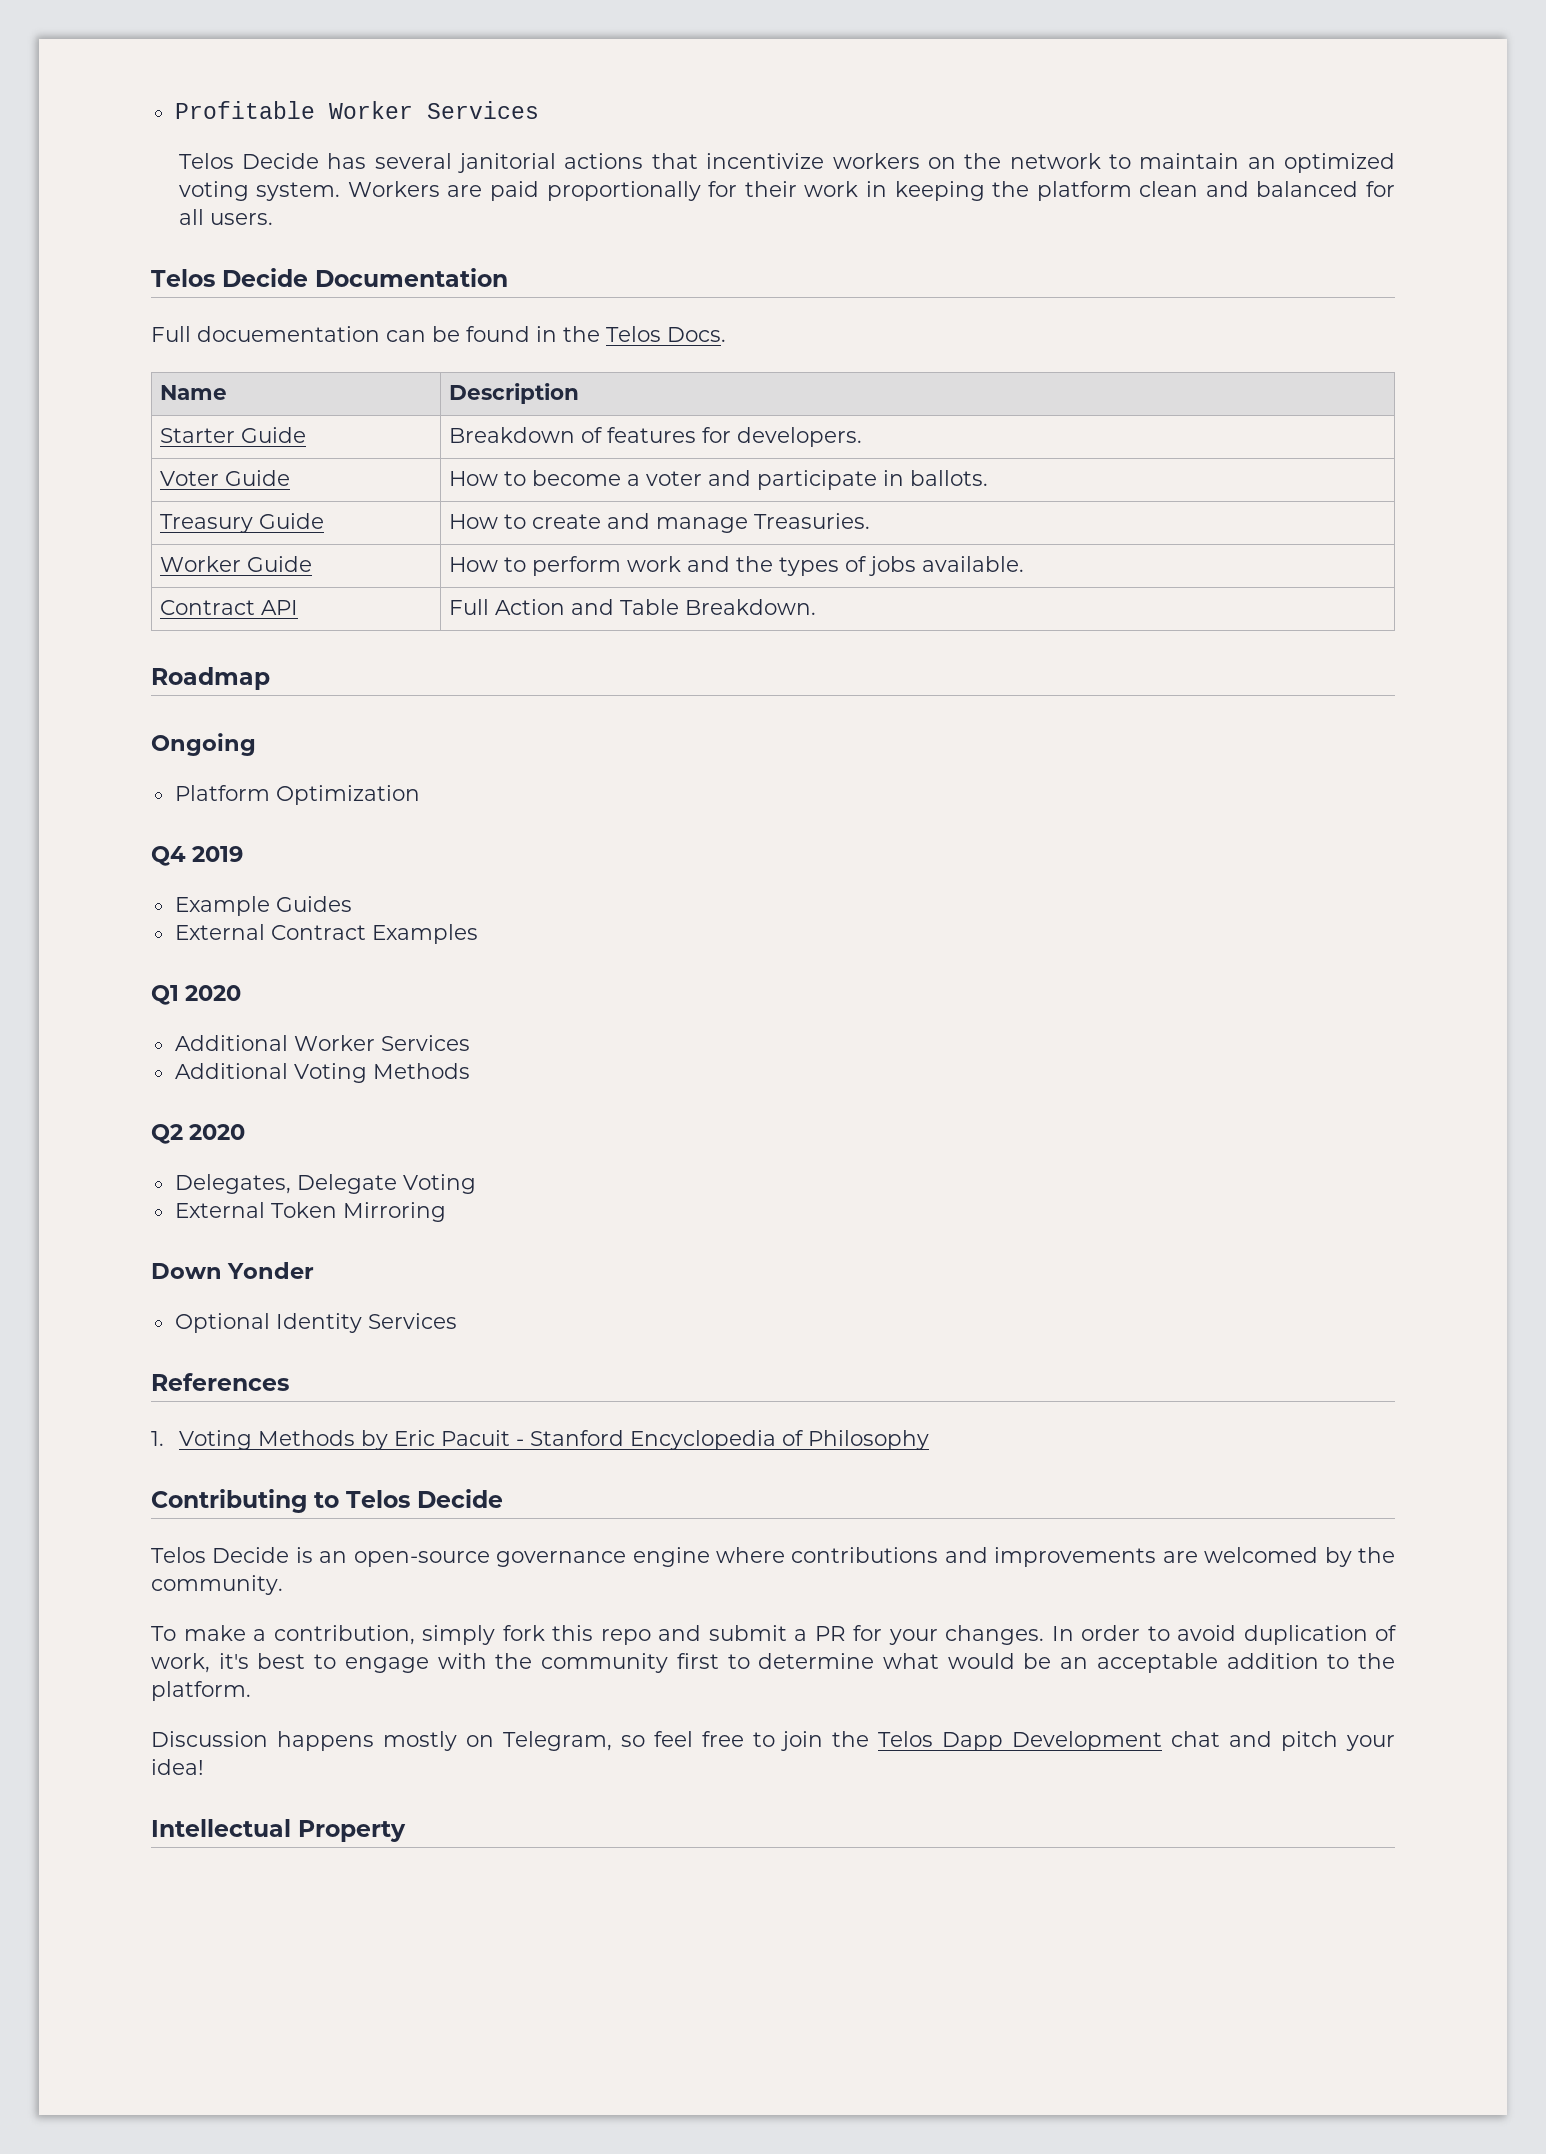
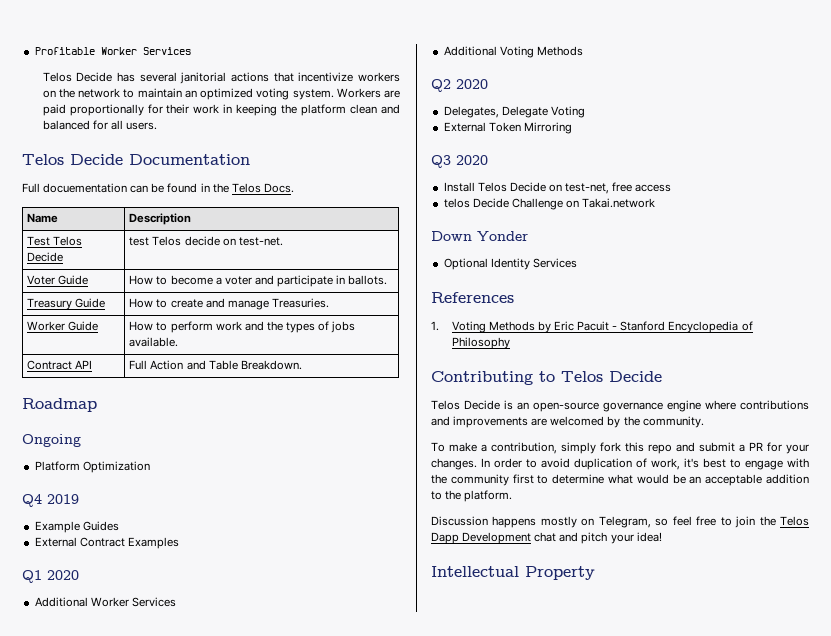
- Starter Guide | Breakdown of features for developers.
+ Test Telos Decide | test Telos decide on test-net.
+ Q3 2020
+ Install Telos Decide on test-net, free access
+ telos Decide Challenge on Takai.network

